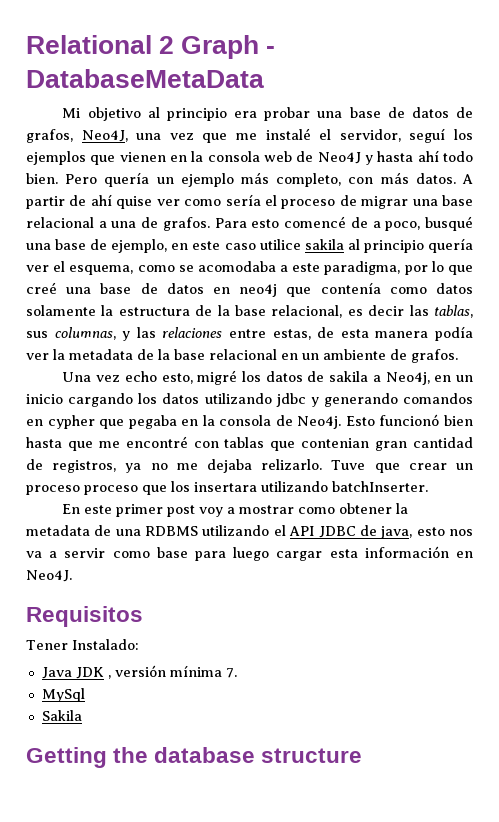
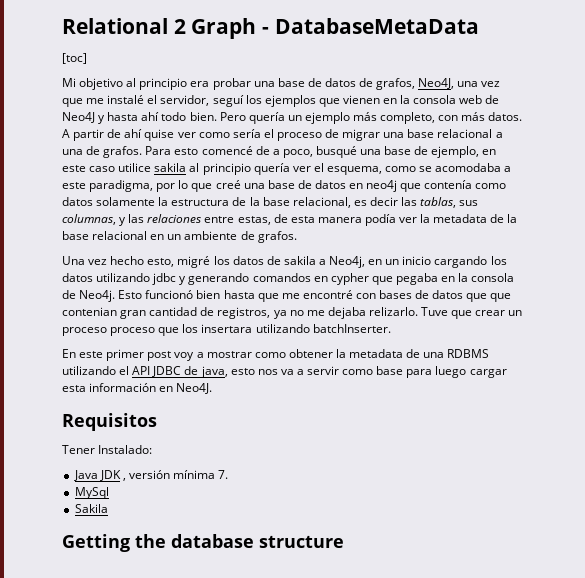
+ [toc]
- Una vez echo esto, migré los datos de sakila a Neo4j, en un inicio cargando los datos utilizando jdbc y generando comandos en cypher que pegaba en la consola de Neo4j.
+ Una vez hecho esto, migré los datos de sakila a Neo4j, en un inicio cargando los datos utilizando jdbc y generando comandos en cypher que pegaba en la consola de Neo4j.
- Esto funcionó bien hasta que me encontré con tablas que contenian gran cantidad de registros, ya no me dejaba relizarlo.
+ Esto funcionó bien hasta que me encontré con bases de datos que que contenian gran cantidad de registros, ya no me dejaba relizarlo.

